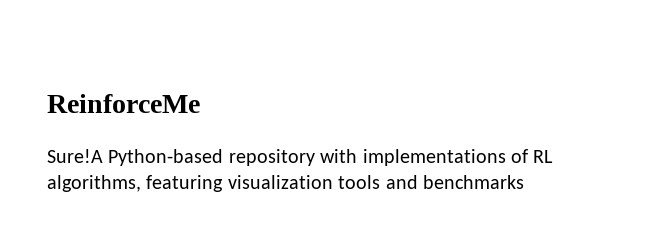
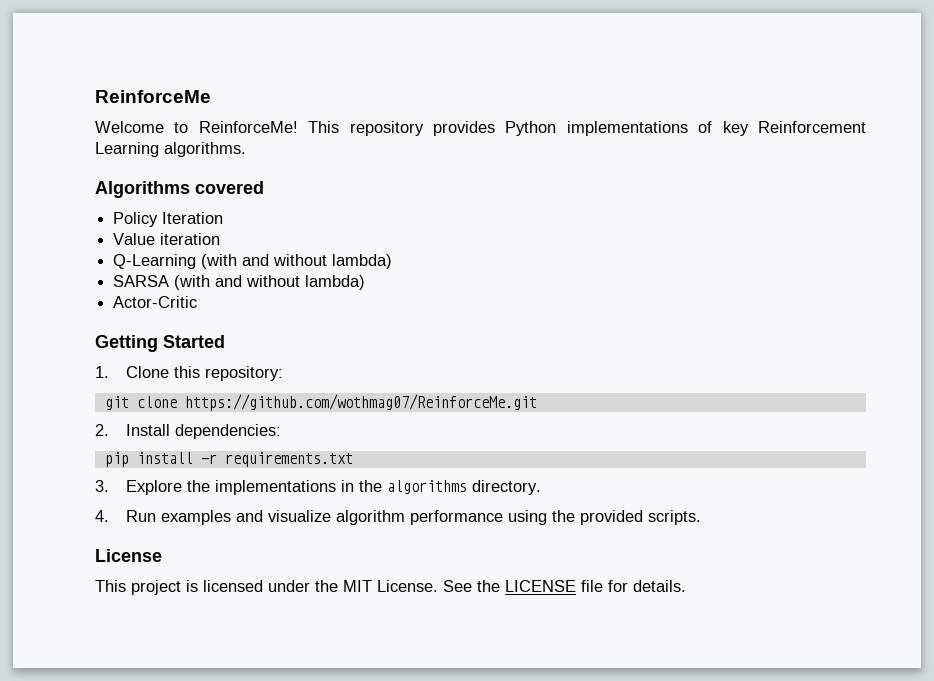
- Sure!A Python-based repository with implementations of RL algorithms, featuring visualization tools and benchmarks
+ Welcome to ReinforceMe! This repository provides Python implementations of key Reinforcement Learning algorithms.
+ Algorithms covered
+ Policy Iteration
+ Value iteration
+ Q-Learning (with and without lambda)
+ SARSA (with and without lambda)
+ Actor-Critic
+ Getting Started
+ 1. Clone this repository:
+ git clone https://github.com/wothmag07/ReinforceMe.git
+ 2. Install dependencies:
+ pip install -r requirements.txt
+ 3. Explore the implementations in the algorithms directory.
+ 4. Run examples and visualize algorithm performance using the provided scripts.
+ License
+ This project is licensed under the MIT License. See the LICENSE file for details.

